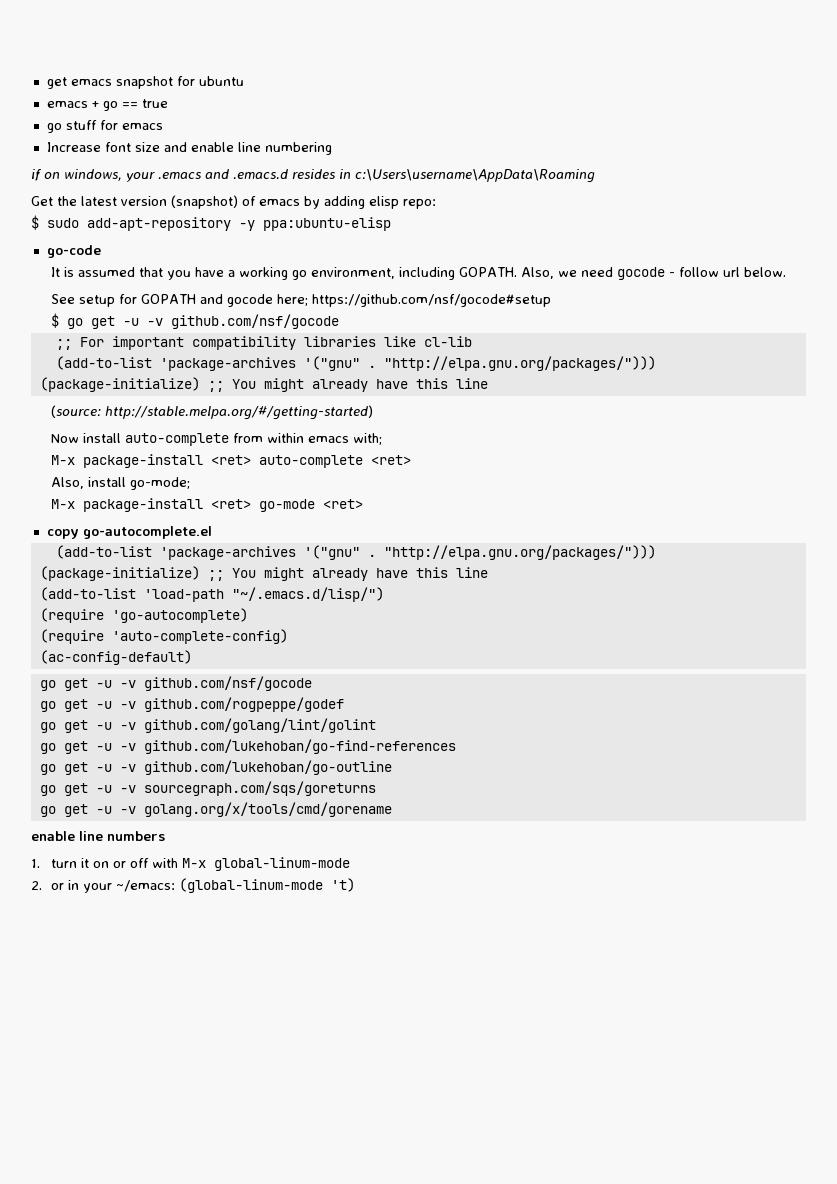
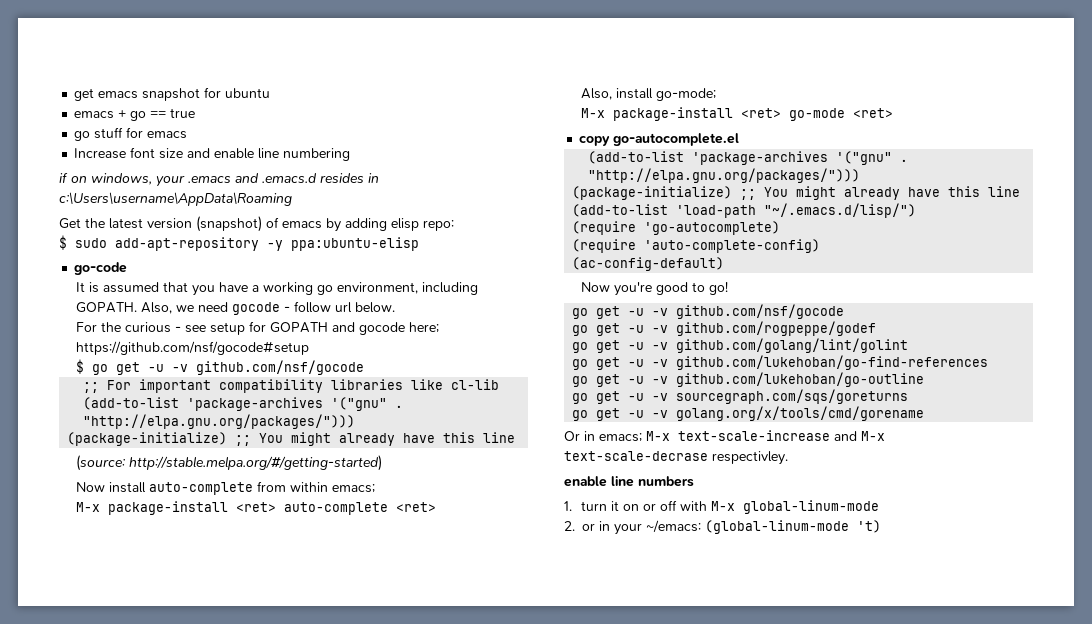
- See setup for GOPATH and gocode here; https://github.com/nsf/gocode#setup
+ For the curious - see setup for GOPATH and gocode here; https://github.com/nsf/gocode#setup
- Now install auto-complete from within emacs with;
+ Now install auto-complete from within emacs;
+ Now you're good to go!
+ Or in emacs; M-x text-scale-increase and M-x text-scale-decrase respectivley.

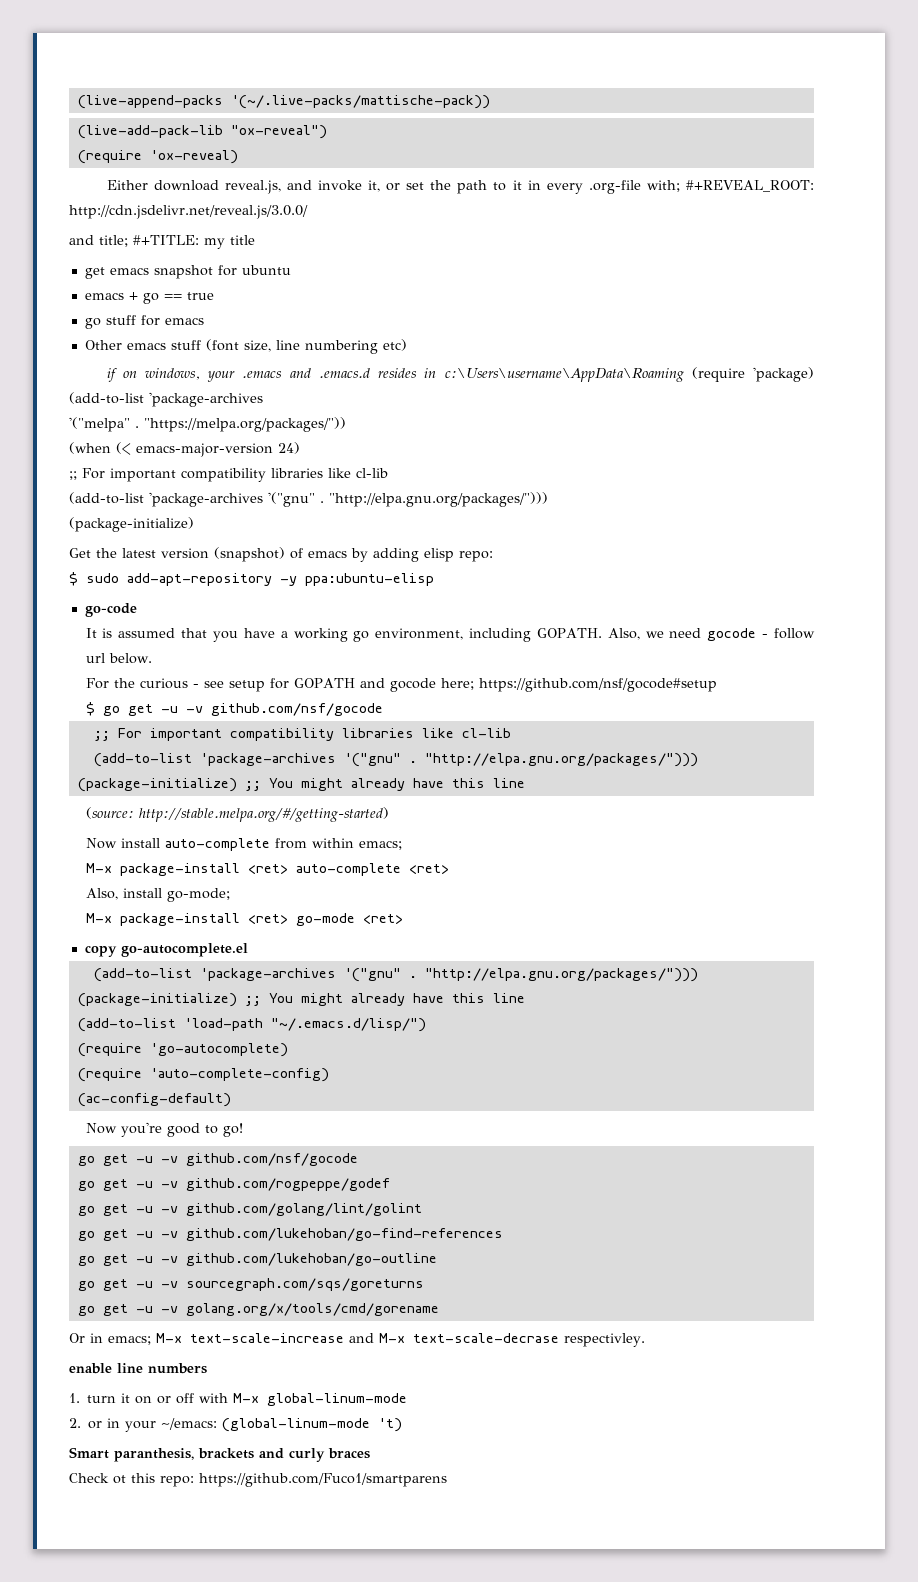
+ (live-append-packs '(~/.live-packs/mattische-pack))
+ (live-add-pack-lib "ox-reveal")
+ (require 'ox-reveal)
+ Either download reveal.js, and invoke it, or set the path to it in every .org-file with; #+REVEAL_ROOT: http://cdn.jsdelivr.net/reveal.js/3.0.0/
+ and title; #+TITLE: my title
- Increase font size and enable line numbering
+ Other emacs stuff (font size, line numbering etc)
- if on windows, your .emacs and .emacs.d resides in c:\Users\username\AppData\Roaming
+ if on windows, your .emacs and .emacs.d resides in c:\Users\username\AppData\Roaming (require 'package) (add-to-list 'package-archives
+ '("melpa" . "https://melpa.org/packages/"))
+ (when (< emacs-major-version 24)
+ ;; For important compatibility libraries like cl-lib
+ (add-to-list 'package-archives '("gnu" . "http://elpa.gnu.org/packages/")))
+ (package-initialize)
+ Smart paranthesis, brackets and curly braces
+ Check ot this repo: https://github.com/Fuco1/smartparens

